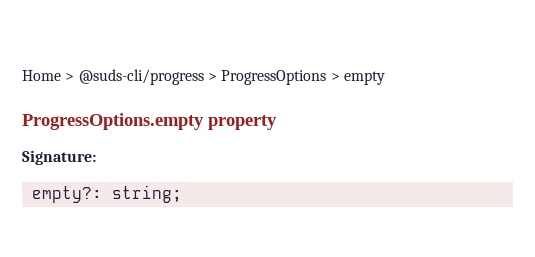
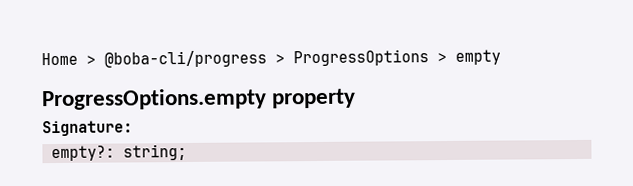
- Home > @suds-cli/progress > ProgressOptions > empty
+ Home > @boba-cli/progress > ProgressOptions > empty

